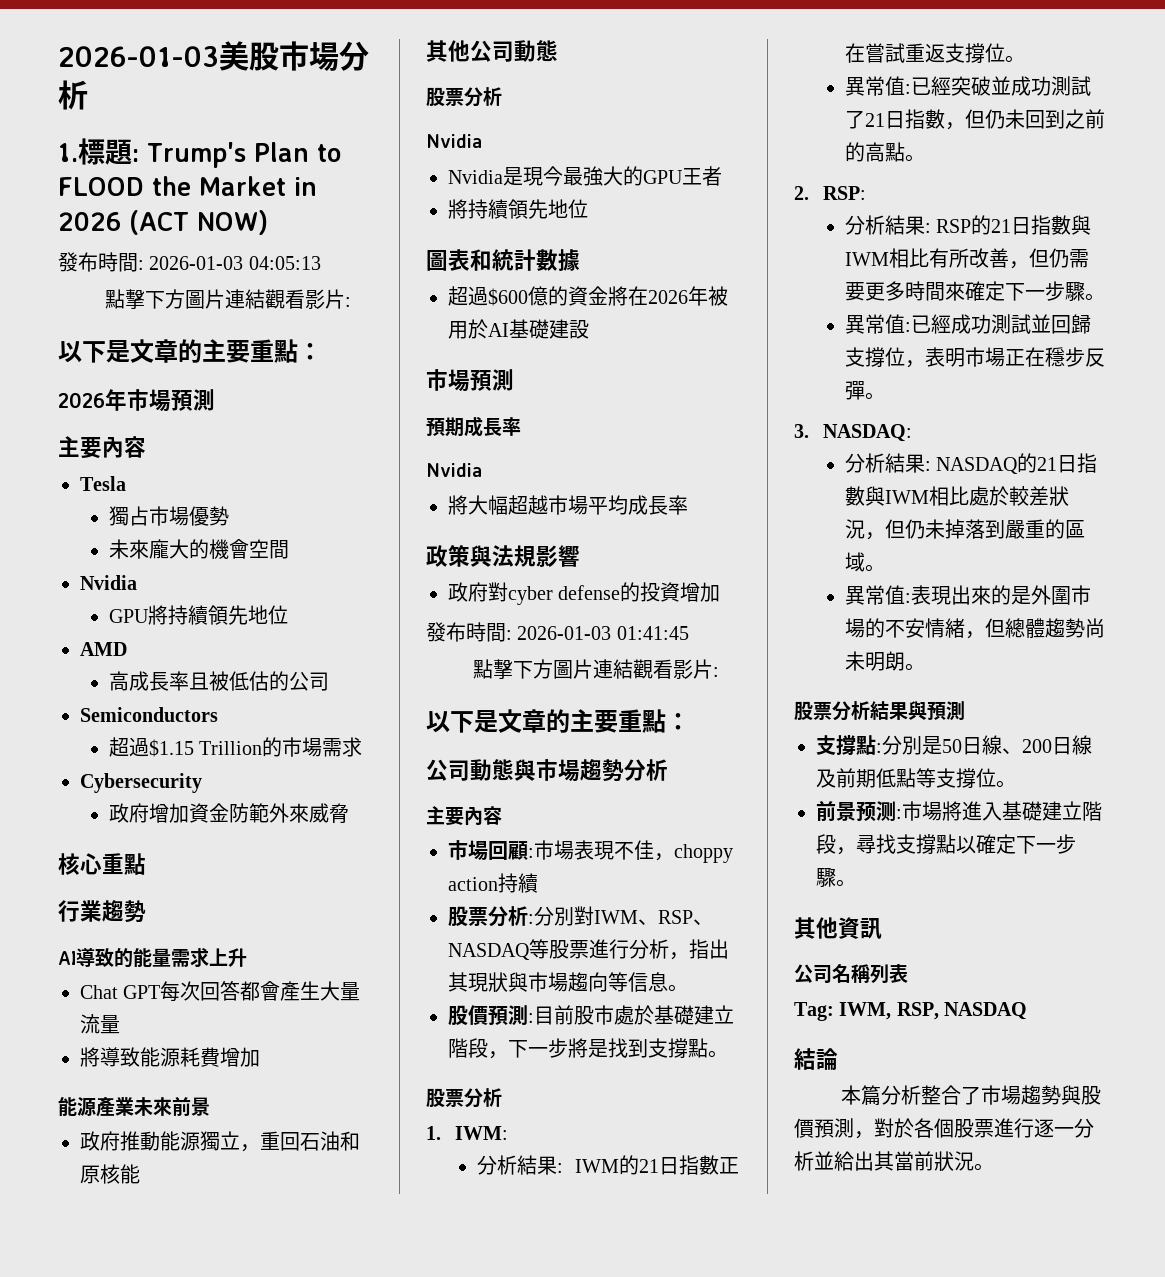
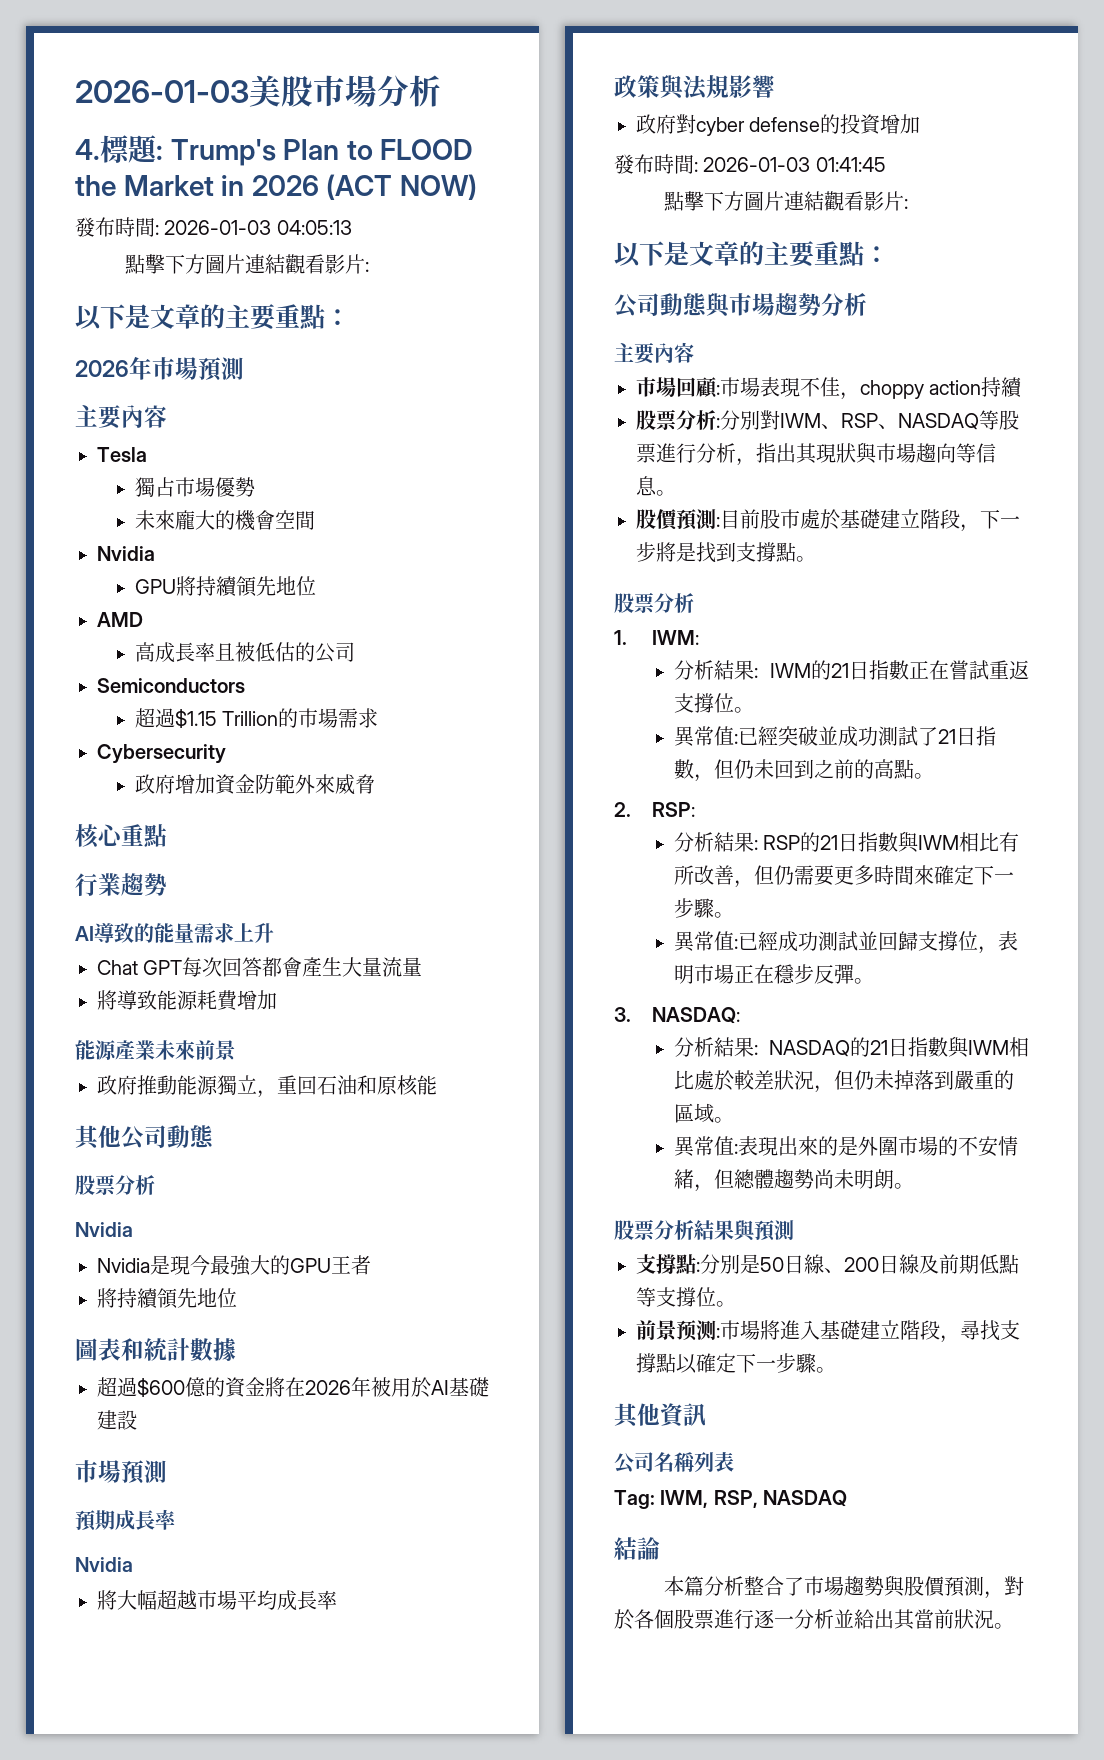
- 1.標題: Trump's Plan to FLOOD the Market in 2026 (ACT NOW)
+ 4.標題: Trump's Plan to FLOOD the Market in 2026 (ACT NOW)

